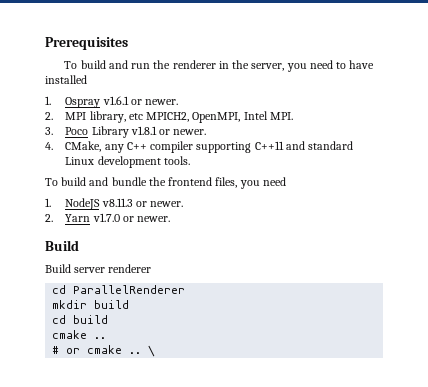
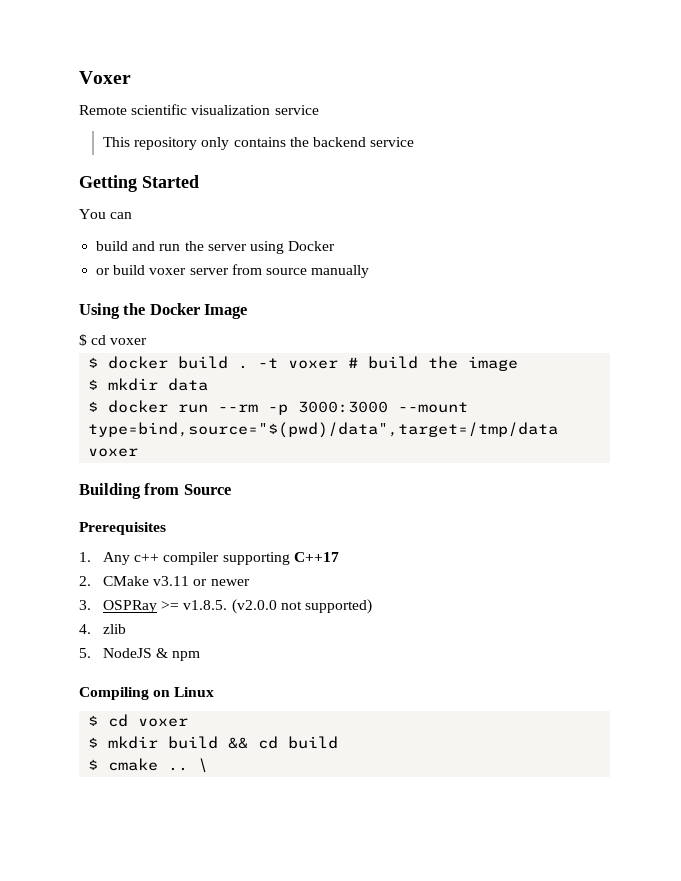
+ Voxer
+ Remote scientific visualization service
+ This repository only contains the backend service
+ Getting Started
+ You can
+ build and run the server using Docker
+ or build voxer server from source manually
+ Using the Docker Image
+ $ cd voxer
+ $ docker build . -t voxer # build the image
+ $ mkdir data
+ $ docker run --rm -p 3000:3000 --mount type=bind,source="$(pwd)/data",target=/tmp/data voxer
+ Building from Source
  Prerequisites
- To build and run the renderer in the server, you need to have installed
- 1. Ospray v1.6.1 or newer.
- 2. MPI library, etc MPICH2, OpenMPI, Intel MPI.
- 3. Poco Library v1.8.1 or newer.
- 4. CMake, any C++ compiler supporting C++11 and standard Linux development tools.
- To build and bundle the frontend files, you need
- 1. NodeJS v8.11.3 or newer.
- 2. Yarn v1.7.0 or newer.
- Build
- Build server renderer
- cd ParallelRenderer
- mkdir build
- cd build
- cmake ..
- # or cmake ..
+ 1. Any c++ compiler supporting C++17
+ 2. CMake v3.11 or newer
+ 3. OSPRay >= v1.8.5. (v2.0.0 not supported)
+ 4. zlib
+ 5. NodeJS & npm
+ Compiling on Linux
+ $ cd voxer
+ $ mkdir build && cd build
+ $ cmake ..

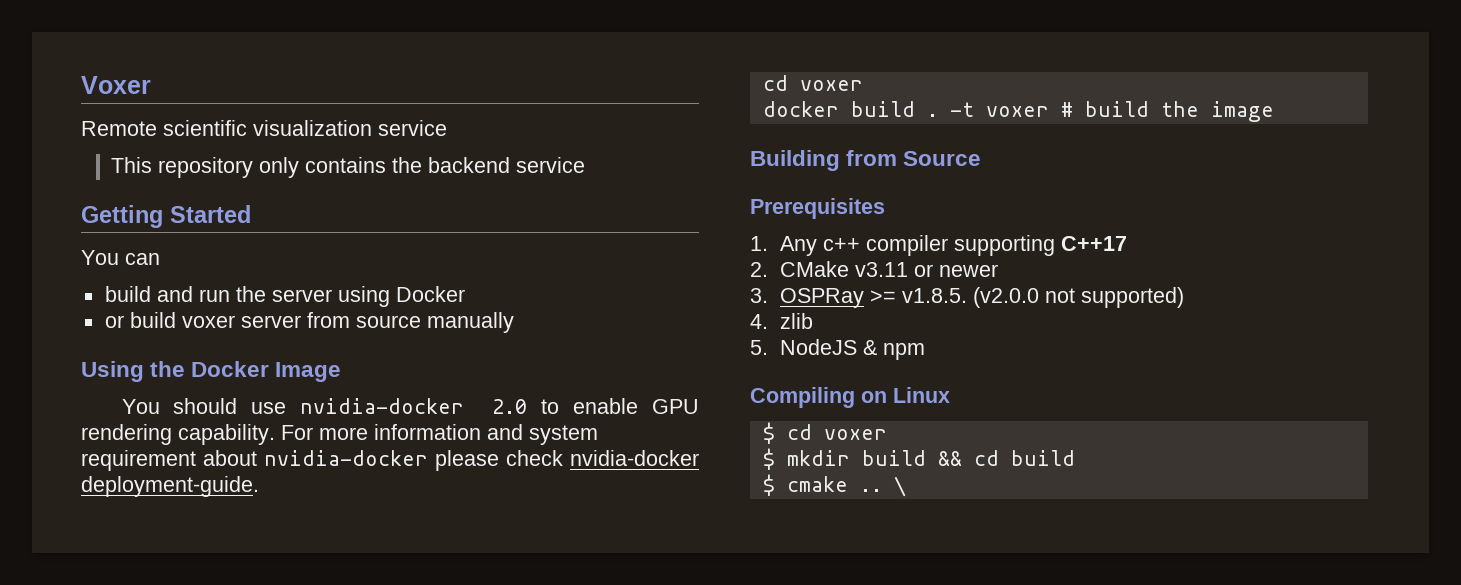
  Using the Docker Image
- $ cd voxer
- $ docker build .
+ You should use nvidia-docker 2.0 to enable GPU rendering capability. For more information and system requirement about nvidia-docker please check nvidia-docker deployment-guide.
+ cd voxer
+ docker build .
- $ mkdir data
- $ docker run --rm -p 3000:3000 --mount type=bind,source="$(pwd)/data",target=/tmp/data voxer

